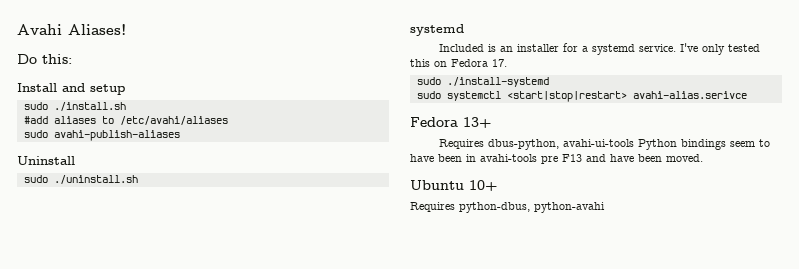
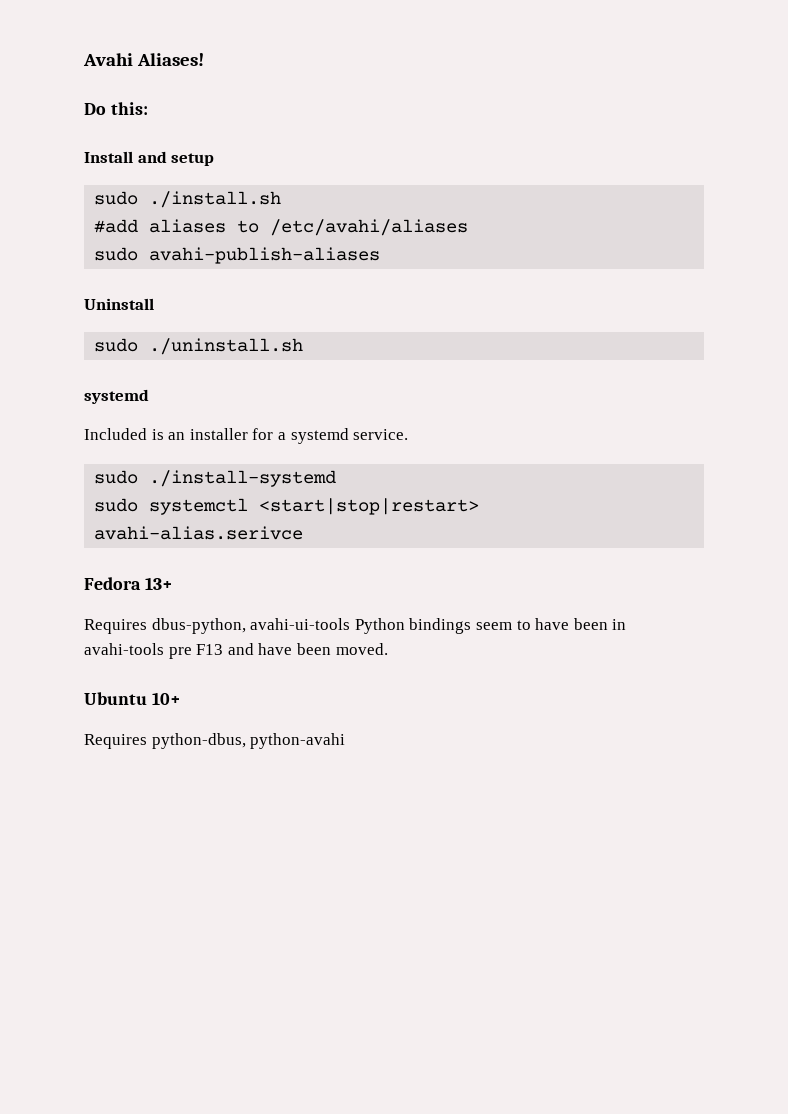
- I've only tested this on Fedora 17.

